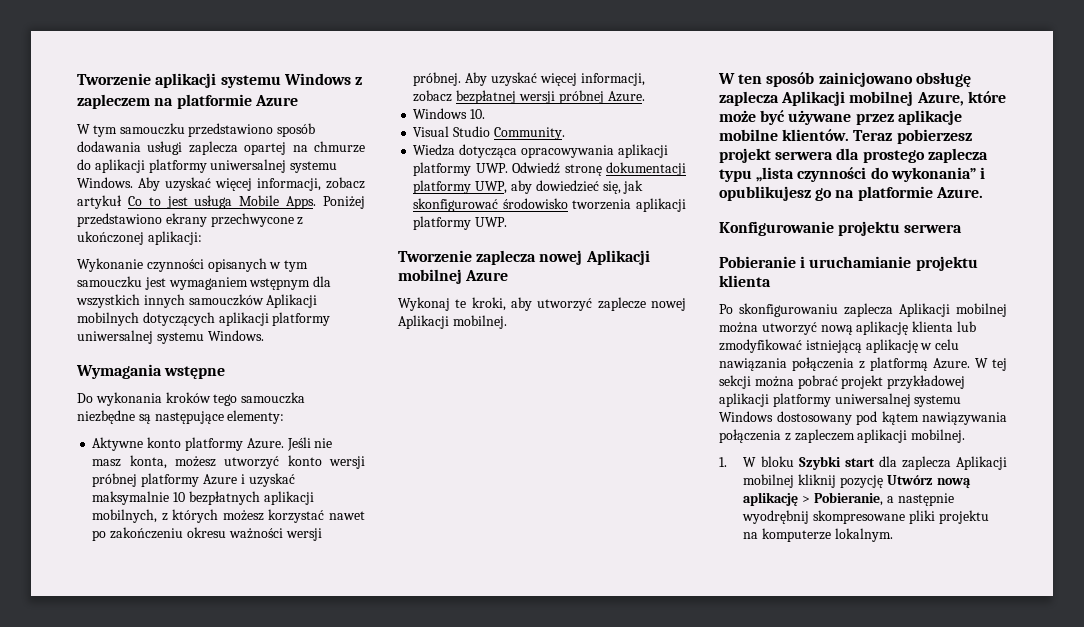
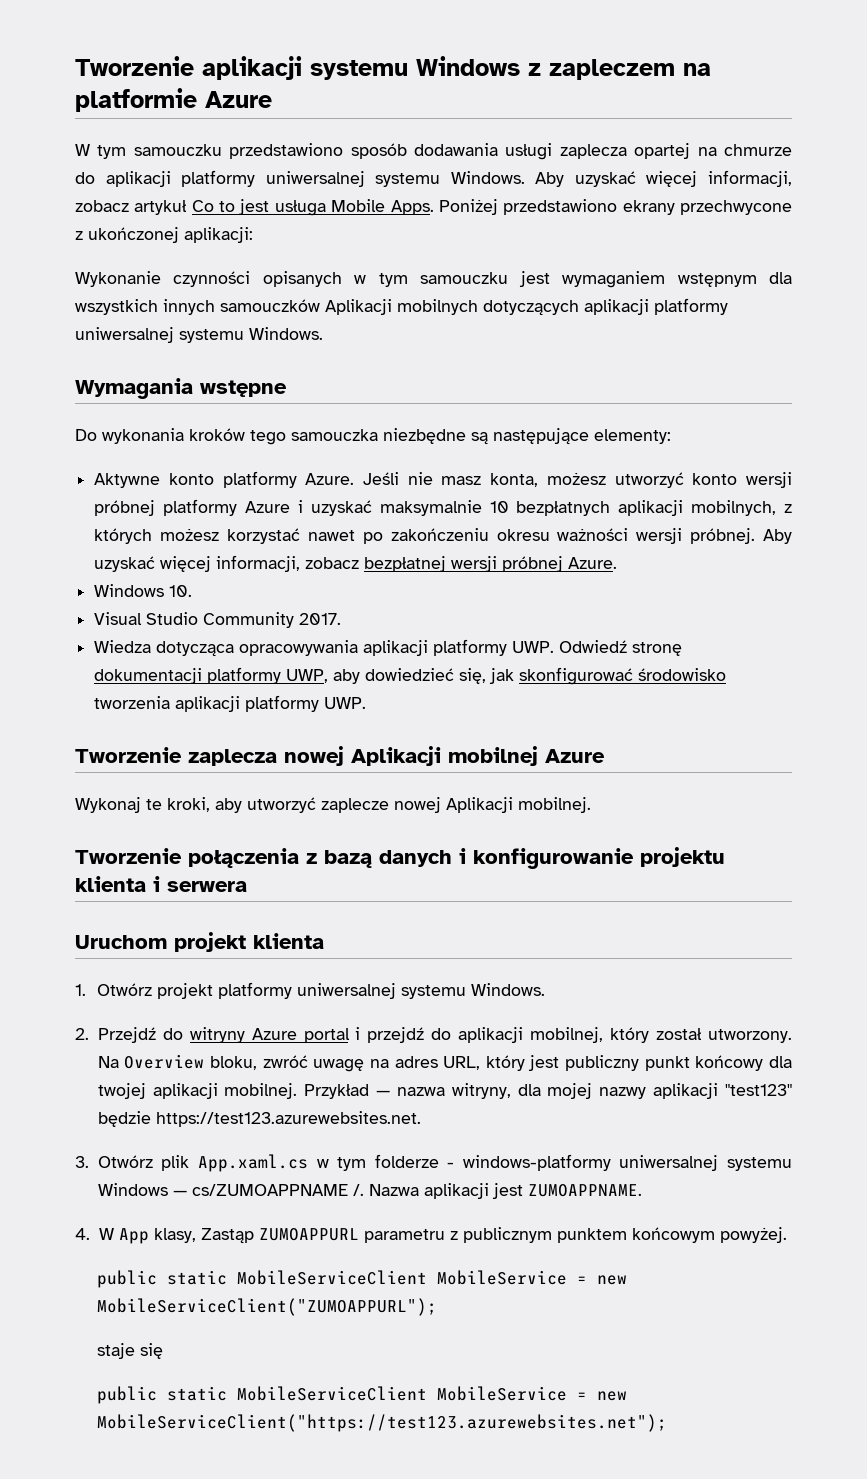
- Visual Studio Community.
+ Visual Studio Community 2017.
- W ten sposób zainicjowano obsługę zaplecza Aplikacji mobilnej Azure, które może być używane przez aplikacje mobilne klientów. Teraz pobierzesz projekt serwera dla prostego zaplecza typu „lista czynności do wykonania” i opublikujesz go na platformie Azure.
- Konfigurowanie projektu serwera
- Pobieranie i uruchamianie projektu klienta
- Po skonfigurowaniu zaplecza Aplikacji mobilnej można utworzyć nową aplikację klienta lub zmodyfikować istniejącą aplikację w celu nawiązania połączenia z platformą Azure. W tej sekcji można pobrać projekt przykładowej aplikacji platformy uniwersalnej systemu Windows dostosowany pod kątem nawiązywania połączenia z zapleczem aplikacji mobilnej.
- 1. W bloku Szybki start dla zaplecza Aplikacji mobilnej kliknij pozycję Utwórz nową aplikację > Pobieranie, a następnie wyodrębnij skompresowane pliki projektu na komputerze lokalnym.
+ Tworzenie połączenia z bazą danych i konfigurowanie projektu klienta i serwera
+ Uruchom projekt klienta
+ 1. Otwórz projekt platformy uniwersalnej systemu Windows.
+ 2. Przejdź do witryny Azure portal i przejdź do aplikacji mobilnej, który został utworzony. Na Overview bloku, zwróć uwagę na adres URL, który jest publiczny punkt końcowy dla twojej aplikacji mobilnej. Przykład — nazwa witryny, dla mojej nazwy aplikacji "test123" będzie https://test123.azurewebsites.net.
+ 3. Otwórz plik App.xaml.cs w tym folderze - windows-platformy uniwersalnej systemu Windows — cs/ZUMOAPPNAME /. Nazwa aplikacji jest ZUMOAPPNAME.
+ 4. W App klasy, Zastąp ZUMOAPPURL parametru z publicznym punktem końcowym powyżej.
+ public static MobileServiceClient MobileService = new MobileServiceClient("ZUMOAPPURL");
+ staje się
+ public static MobileServiceClient MobileService = new MobileServiceClient("https://test123.azurewebsites.net");

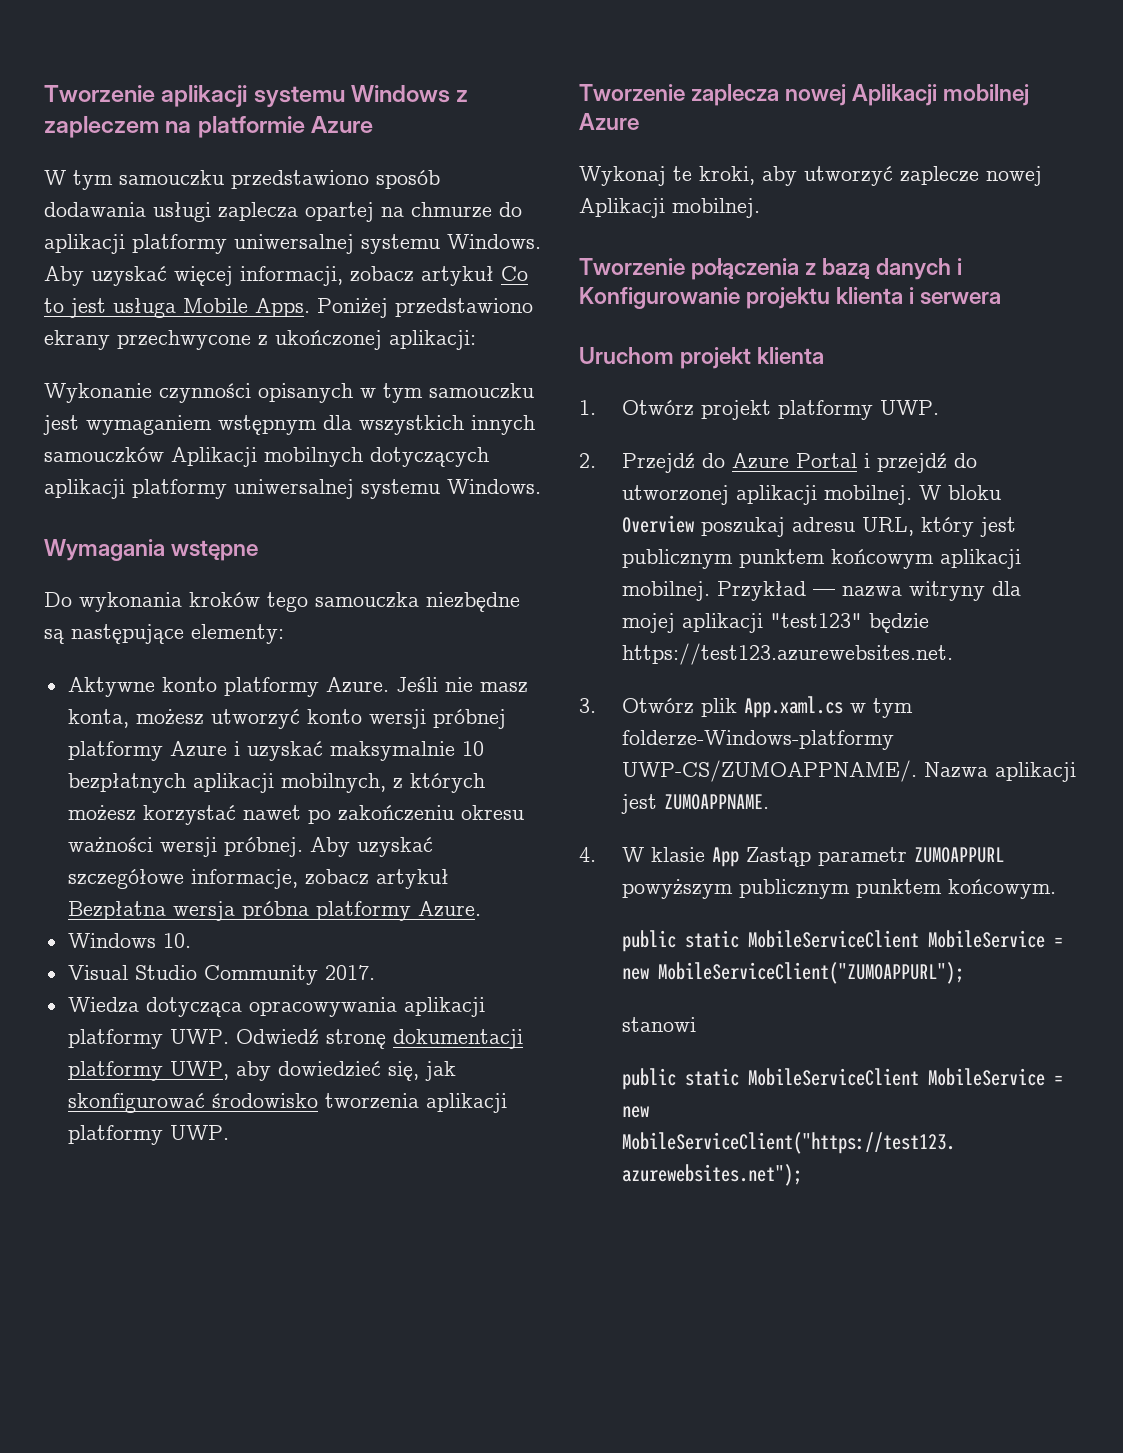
- Aby uzyskać więcej informacji, zobacz bezpłatnej wersji próbnej Azure.
+ Aby uzyskać szczegółowe informacje, zobacz artykuł Bezpłatna wersja próbna platformy Azure.
- Tworzenie połączenia z bazą danych i konfigurowanie projektu klienta i serwera
+ Tworzenie połączenia z bazą danych i Konfigurowanie projektu klienta i serwera
- 1. Otwórz projekt platformy uniwersalnej systemu Windows.
+ 1. Otwórz projekt platformy UWP.
- 2. Przejdź do witryny Azure portal i przejdź do aplikacji mobilnej, który został utworzony. Na Overview bloku, zwróć uwagę na adres URL, który jest publiczny punkt końcowy dla twojej aplikacji mobilnej.
+ 2. Przejdź do Azure Portal i przejdź do utworzonej aplikacji mobilnej. W bloku Overview poszukaj adresu URL, który jest publicznym punktem końcowym aplikacji mobilnej.
- Przykład — nazwa witryny, dla mojej nazwy aplikacji "test123" będzie https://test123.azurewebsites.net.
+ Przykład — nazwa witryny dla mojej aplikacji "test123" będzie https://test123.azurewebsites.net.
- 3. Otwórz plik App.xaml.cs w tym folderze - windows-platformy uniwersalnej systemu Windows — cs/ZUMOAPPNAME /.
+ 3. Otwórz plik App.xaml.cs w tym folderze-Windows-platformy UWP-CS/ZUMOAPPNAME/.
- 4. W App klasy, Zastąp ZUMOAPPURL parametru z publicznym punktem końcowym powyżej.
+ 4. W klasie App Zastąp parametr ZUMOAPPURL powyższym publicznym punktem końcowym.
- staje się
+ stanowi

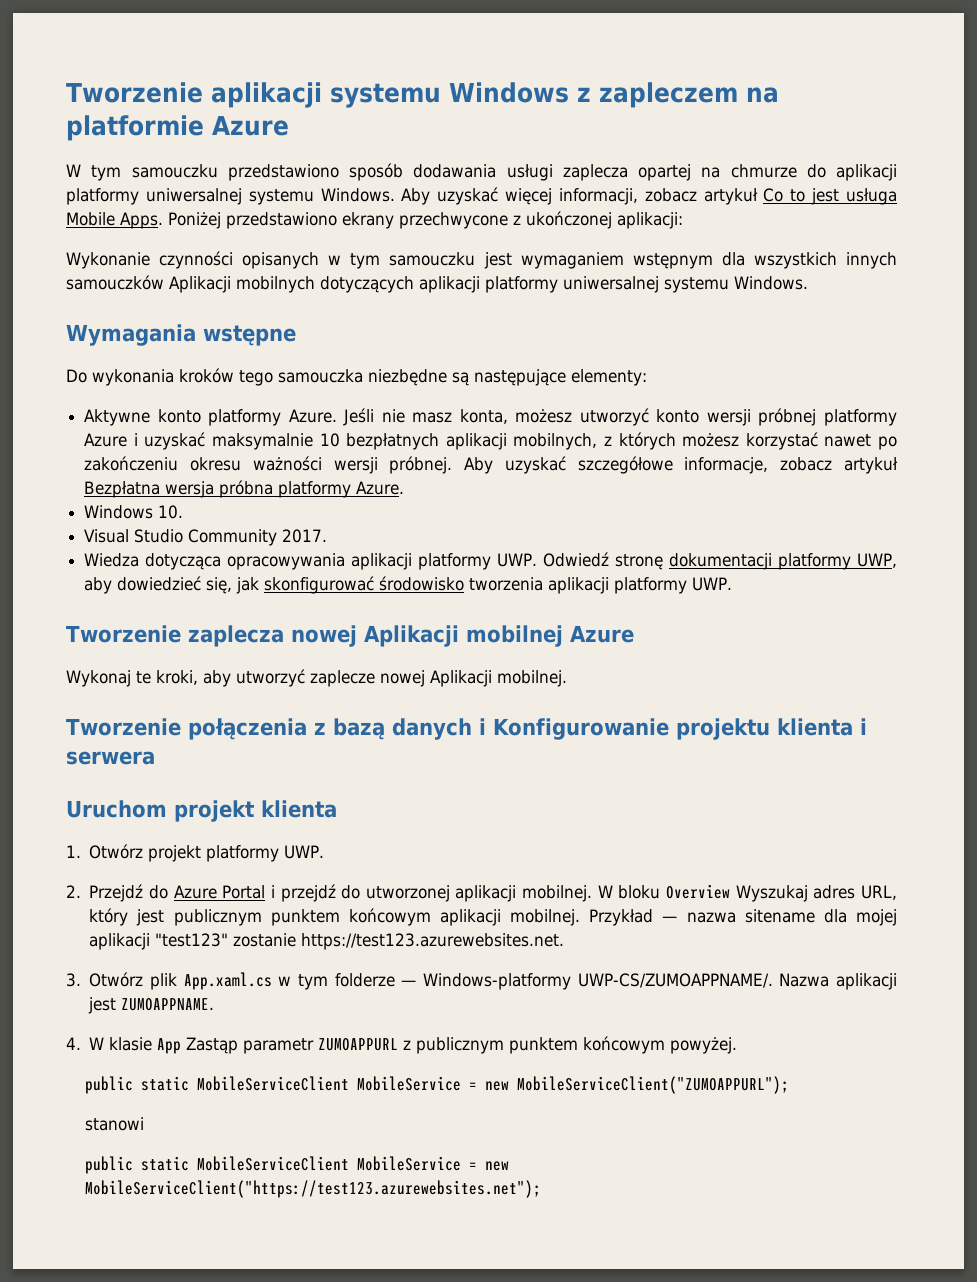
- W bloku Overview poszukaj adresu URL, który jest publicznym punktem końcowym aplikacji mobilnej.
+ W bloku Overview Wyszukaj adres URL, który jest publicznym punktem końcowym aplikacji mobilnej.
- Przykład — nazwa witryny dla mojej aplikacji "test123" będzie https://test123.azurewebsites.net.
+ Przykład — nazwa sitename dla mojej aplikacji "test123" zostanie https://test123.azurewebsites.net.
- 3. Otwórz plik App.xaml.cs w tym folderze-Windows-platformy UWP-CS/ZUMOAPPNAME/.
+ 3. Otwórz plik App.xaml.cs w tym folderze — Windows-platformy UWP-CS/ZUMOAPPNAME/.
- 4. W klasie App Zastąp parametr ZUMOAPPURL powyższym publicznym punktem końcowym.
+ 4. W klasie App Zastąp parametr ZUMOAPPURL z publicznym punktem końcowym powyżej.

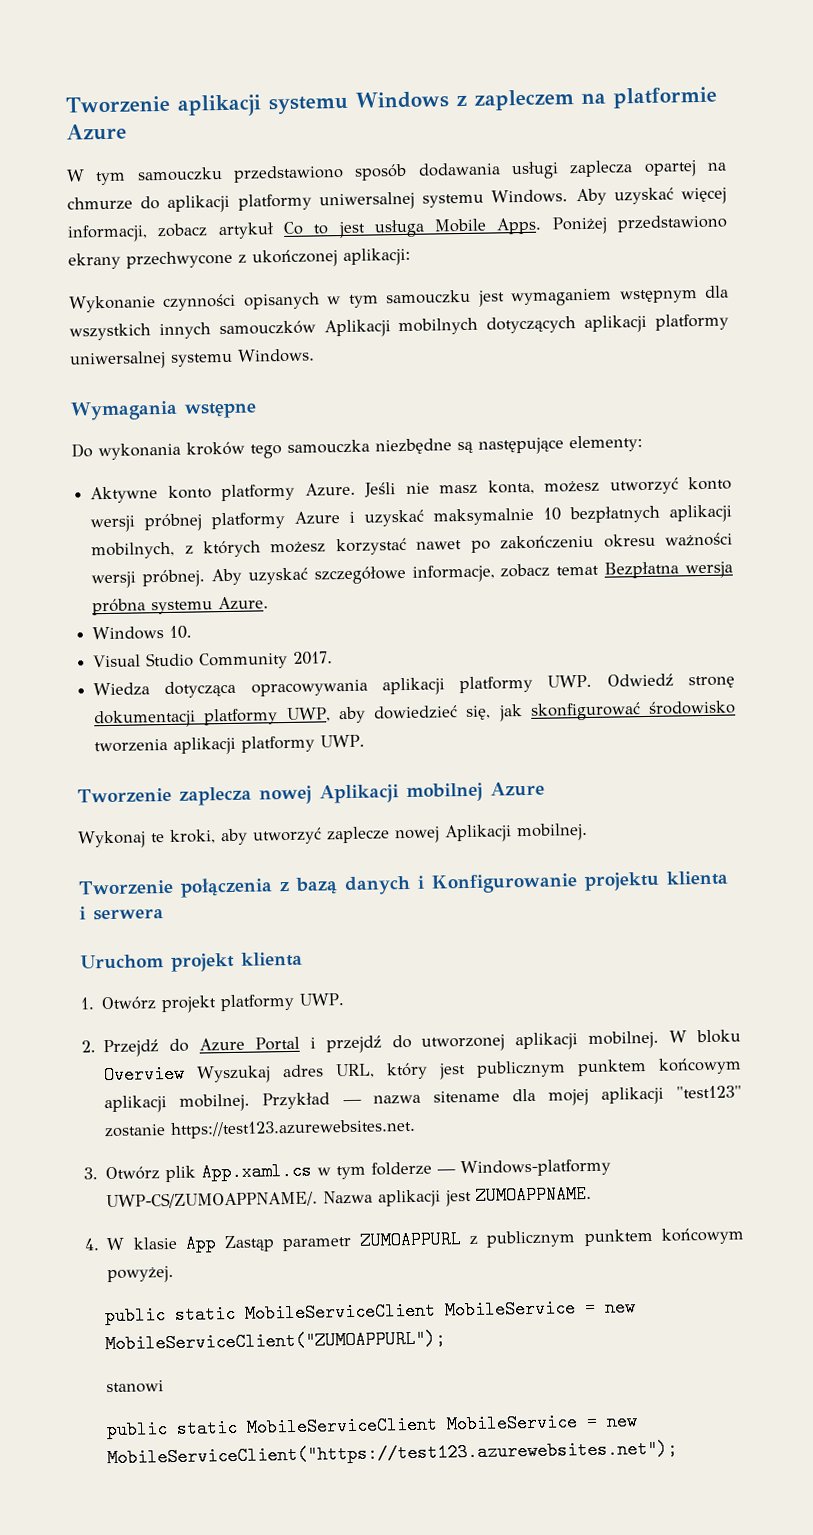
- Aby uzyskać szczegółowe informacje, zobacz artykuł Bezpłatna wersja próbna platformy Azure.
+ Aby uzyskać szczegółowe informacje, zobacz temat Bezpłatna wersja próbna systemu Azure.

